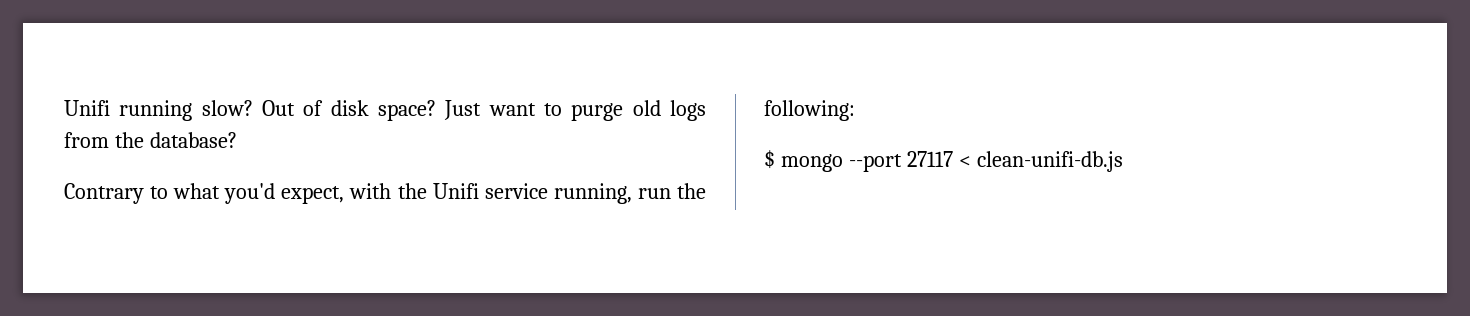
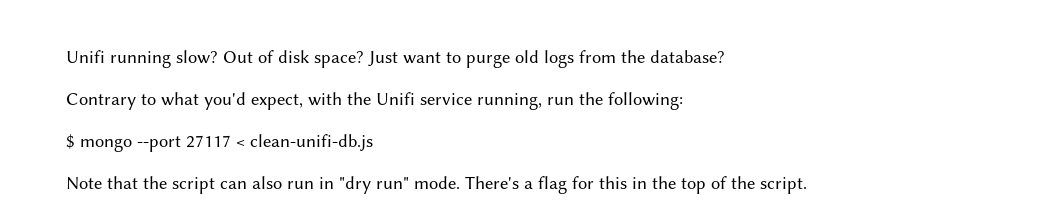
+ Note that the script can also run in "dry run" mode. There's a flag for this in the top of the script.

